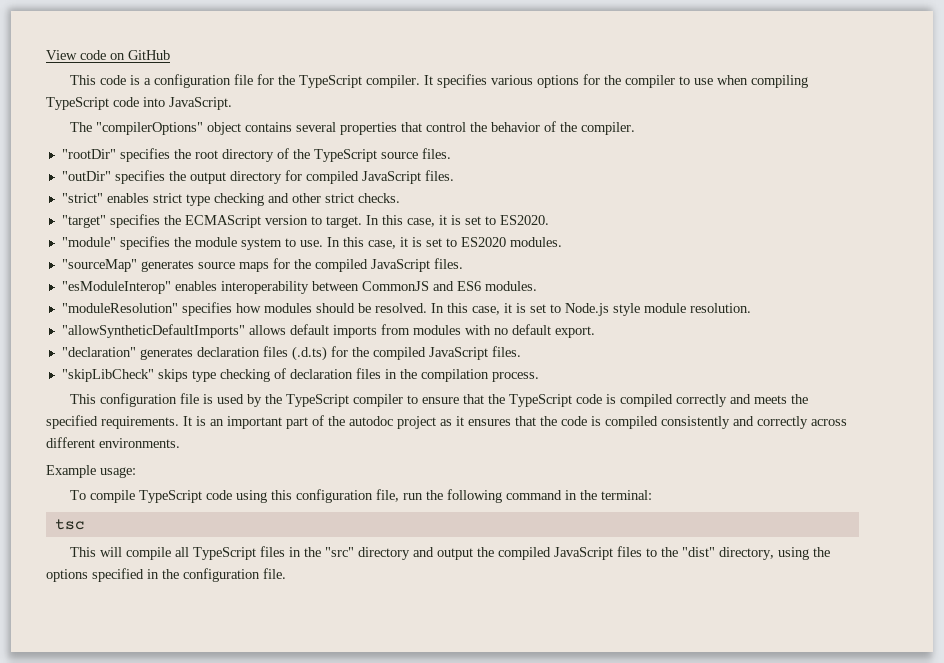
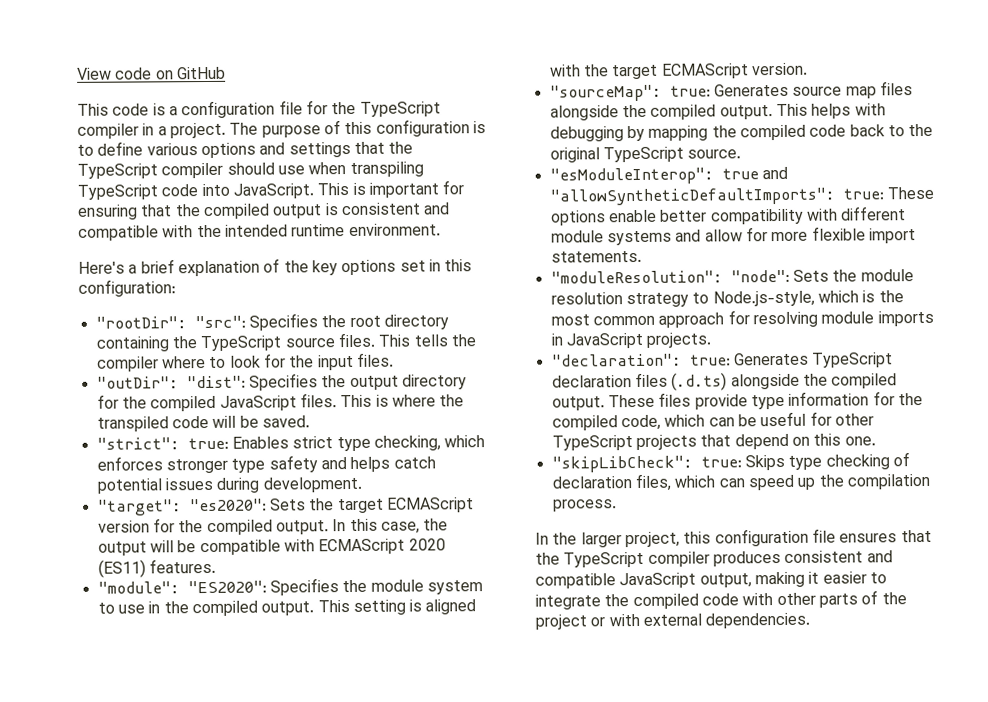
- This code is a configuration file for the TypeScript compiler. It specifies various options for the compiler to use when compiling TypeScript code into JavaScript.
- The "compilerOptions" object contains several properties that control the behavior of the compiler.
- "rootDir" specifies the root directory of the TypeScript source files.
- "outDir" specifies the output directory for compiled JavaScript files.
- "strict" enables strict type checking and other strict checks.
- "target" specifies the ECMAScript version to target. In this case, it is set to ES2020.
- "module" specifies the module system to use. In this case, it is set to ES2020 modules.
- "sourceMap" generates source maps for the compiled JavaScript files.
- "esModuleInterop" enables interoperability between CommonJS and ES6 modules.
- "moduleResolution" specifies how modules should be resolved. In this case, it is set to Node.js style module resolution.
- "allowSyntheticDefaultImports" allows default imports from modules with no default export.
- "declaration" generates declaration files (.d.ts) for the compiled JavaScript files.
- "skipLibCheck" skips type checking of declaration files in the compilation process.
- This configuration file is used by the TypeScript compiler to ensure that the TypeScript code is compiled correctly and meets the specified requirements. It is an important part of the autodoc project as it ensures that the code is compiled consistently and correctly across different environments.
- Example usage:
- To compile TypeScript code using this configuration file, run the following command in the terminal:
- tsc
- This will compile all TypeScript files in the "src" directory and output the compiled JavaScript files to the "dist" directory, using the options specified in the configuration file.
+ This code is a configuration file for the TypeScript compiler in a project. The purpose of this configuration is to define various options and settings that the TypeScript compiler should use when transpiling TypeScript code into JavaScript. This is important for ensuring that the compiled output is consistent and compatible with the intended runtime environment.
+ Here's a brief explanation of the key options set in this configuration:
+ "rootDir": "src": Specifies the root directory containing the TypeScript source files. This tells the compiler where to look for the input files.
+ "outDir": "dist": Specifies the output directory for the compiled JavaScript files. This is where the transpiled code will be saved.
+ "strict": true: Enables strict type checking, which enforces stronger type safety and helps catch potential issues during development.
+ "target": "es2020": Sets the target ECMAScript version for the compiled output. In this case, the output will be compatible with ECMAScript 2020 (ES11) features.
+ "module": "ES2020": Specifies the module system to use in the compiled output. This setting is aligned with the target ECMAScript version.
+ "sourceMap": true: Generates source map files alongside the compiled output. This helps with debugging by mapping the compiled code back to the original TypeScript source.
+ "esModuleInterop": true and "allowSyntheticDefaultImports": true: These options enable better compatibility with different module systems and allow for more flexible import statements.
+ "moduleResolution": "node": Sets the module resolution strategy to Node.js-style, which is the most common approach for resolving module imports in JavaScript projects.
+ "declaration": true: Generates TypeScript declaration files (.d.ts) alongside the compiled output. These files provide type information for the compiled code, which can be useful for other TypeScript projects that depend on this one.
+ "skipLibCheck": true: Skips type checking of declaration files, which can speed up the compilation process.
+ In the larger project, this configuration file ensures that the TypeScript compiler produces consistent and compatible JavaScript output, making it easier to integrate the compiled code with other parts of the project or with external dependencies.

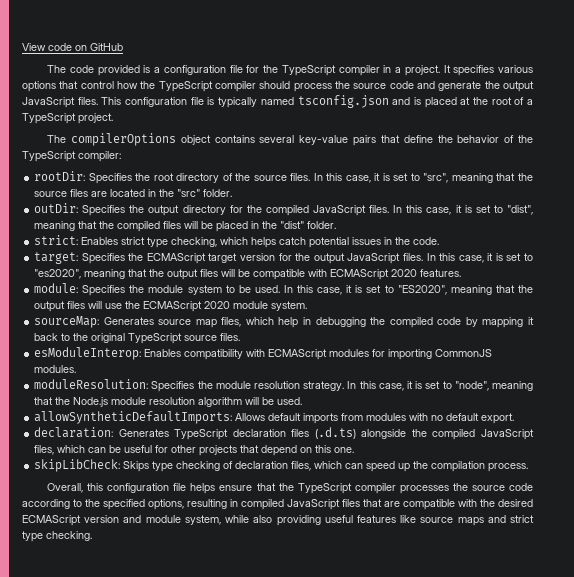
- This code is a configuration file for the TypeScript compiler in a project.
+ The code provided is a configuration file for the TypeScript compiler in a project.
- The purpose of this configuration is to define various options and settings that the TypeScript compiler should use when transpiling TypeScript code into JavaScript. This is important for ensuring that the compiled output is consistent and compatible with the intended runtime environment.
- Here's a brief explanation of the key options set in this configuration:
- "rootDir": "src": Specifies the root directory containing the TypeScript source files. This tells the compiler where to look for the input files.
- "outDir": "dist": Specifies the output directory for the compiled JavaScript files.
+ It specifies various options that control how the TypeScript compiler should process the source code and generate the output JavaScript files. This configuration file is typically named tsconfig.json and is placed at the root of a TypeScript project.
+ The compilerOptions object contains several key-value pairs that define the behavior of the TypeScript compiler:
+ rootDir: Specifies the root directory of the source files. In this case, it is set to "src", meaning that the source files are located in the "src" folder.
+ outDir: Specifies the output directory for the compiled JavaScript files.
- This is where the transpiled code will be saved.
- "strict": true: Enables strict type checking, which enforces stronger type safety and helps catch potential issues during development.
- "target": "es2020": Sets the target ECMAScript version for the compiled output. In this case, the output will be compatible with ECMAScript 2020 (ES11) features.
+ In this case, it is set to "dist", meaning that the compiled files will be placed in the "dist" folder.
+ strict: Enables strict type checking, which helps catch potential issues in the code.
+ target: Specifies the ECMAScript target version for the output JavaScript files. In this case, it is set to "es2020", meaning that the output files will be compatible with ECMAScript 2020 features.
- "module": "ES2020": Specifies the module system to use in the compiled output. This setting is aligned with the target ECMAScript version.
- "sourceMap": true: Generates source map files alongside the compiled output. This helps with debugging by mapping the compiled code back to the original TypeScript source.
- "esModuleInterop": true and "allowSyntheticDefaultImports": true: These options enable better compatibility with different module systems and allow for more flexible import statements.
- "moduleResolution": "node": Sets the module resolution strategy to Node.js-style, which is the most common approach for resolving module imports in JavaScript projects.
- "declaration": true: Generates TypeScript declaration files (.d.ts) alongside the compiled output. These files provide type information for the compiled code, which can be useful for other TypeScript projects that depend on this one.
+ module: Specifies the module system to be used. In this case, it is set to "ES2020", meaning that the output files will use the ECMAScript 2020 module system.
+ sourceMap: Generates source map files, which help in debugging the compiled code by mapping it back to the original TypeScript source files.
+ esModuleInterop: Enables compatibility with ECMAScript modules for importing CommonJS modules.
+ moduleResolution: Specifies the module resolution strategy. In this case, it is set to "node", meaning that the Node.js module resolution algorithm will be used.
+ allowSyntheticDefaultImports: Allows default imports from modules with no default export.
+ declaration: Generates TypeScript declaration files (.d.ts) alongside the compiled JavaScript files, which can be useful for other projects that depend on this one.
- "skipLibCheck": true: Skips type checking of declaration files, which can speed up the compilation process.
+ skipLibCheck: Skips type checking of declaration files, which can speed up the compilation process.
- In the larger project, this configuration file ensures that the TypeScript compiler produces consistent and compatible JavaScript output, making it easier to integrate the compiled code with other parts of the project or with external dependencies.
+ Overall, this configuration file helps ensure that the TypeScript compiler processes the source code according to the specified options, resulting in compiled JavaScript files that are compatible with the desired ECMAScript version and module system, while also providing useful features like source maps and strict type checking.

